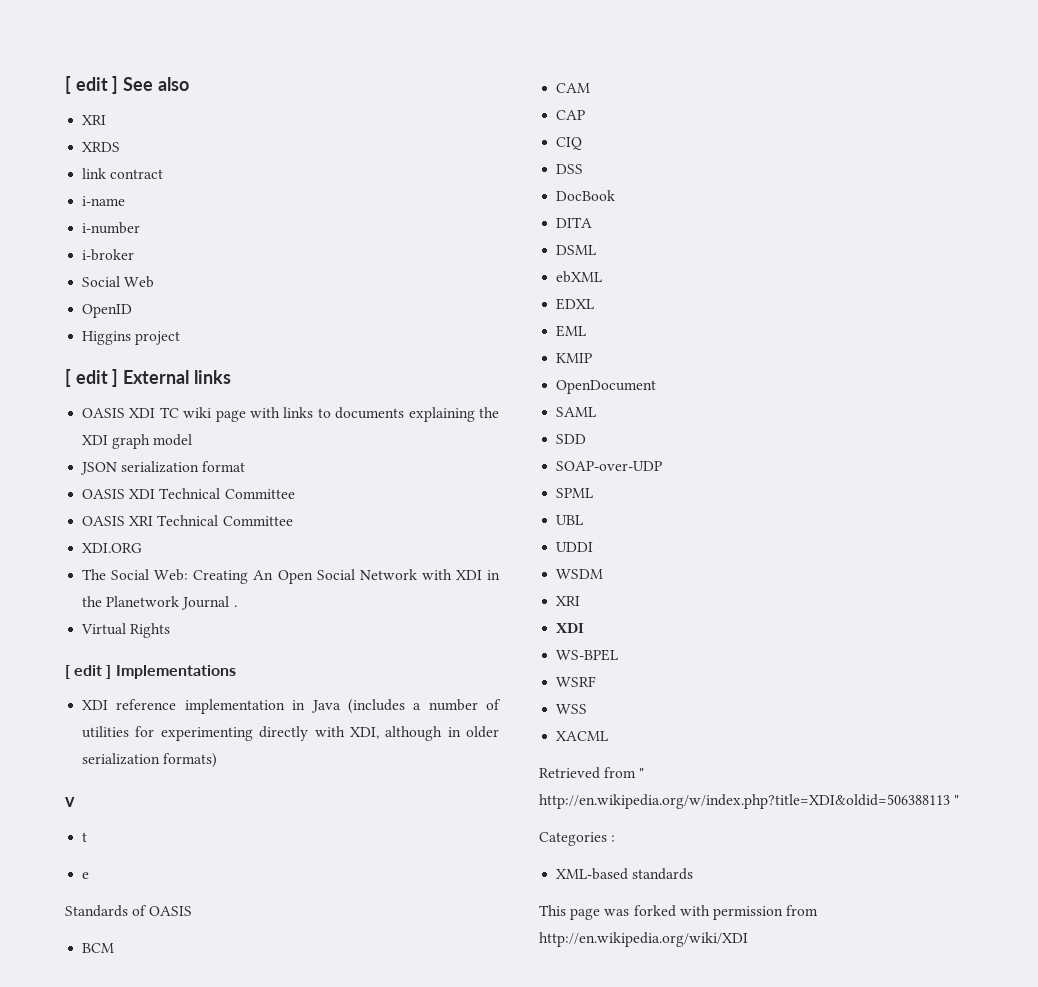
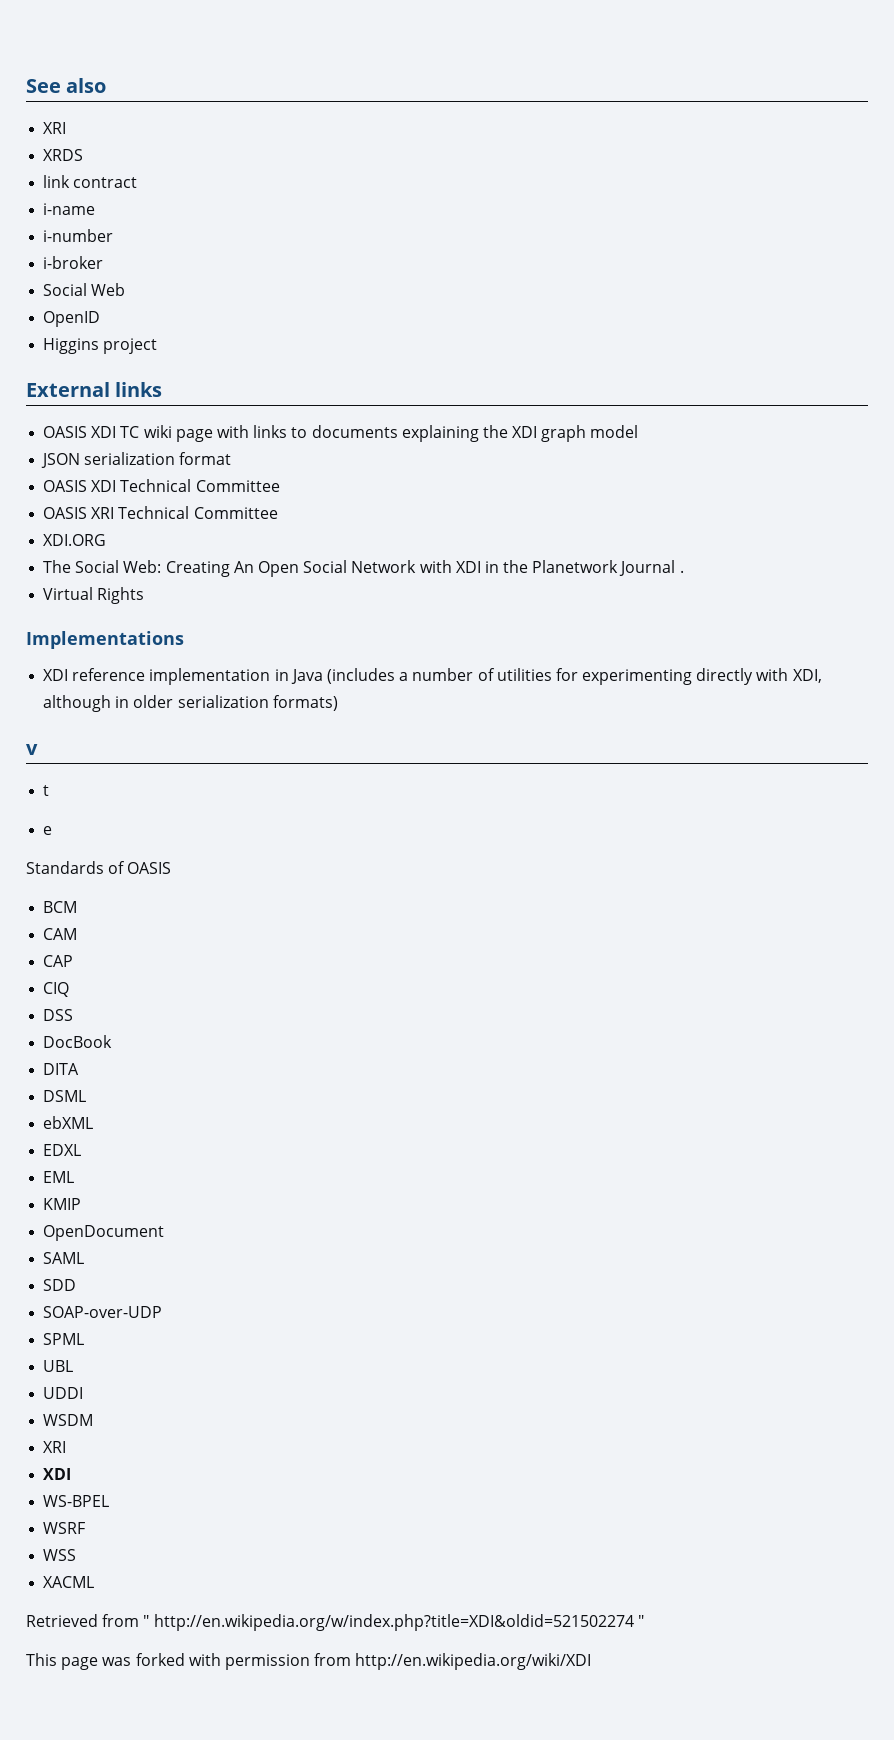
- [ edit ] See also
+ See also
- [ edit ] External links
+ External links
- [ edit ] Implementations
+ Implementations
- Retrieved from " http://en.wikipedia.org/w/index.php?title=XDI&oldid=506388113 "
- Categories :
- XML-based standards
+ Retrieved from " http://en.wikipedia.org/w/index.php?title=XDI&oldid=521502274 "

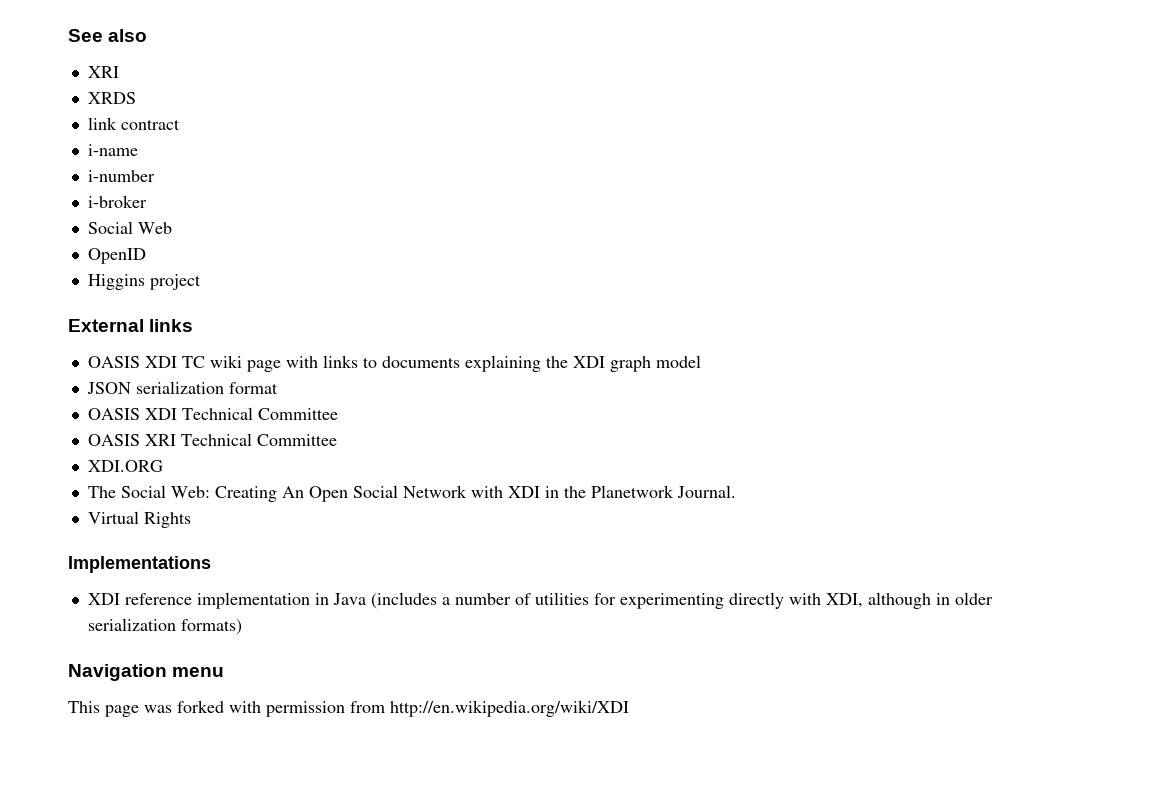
- The Social Web: Creating An Open Social Network with XDI in the Planetwork Journal .
+ The Social Web: Creating An Open Social Network with XDI in the Planetwork Journal.
- v
- t
- e
- Standards of OASIS
- BCM
- CAM
- CAP
- CIQ
- DSS
- DocBook
- DITA
- DSML
- ebXML
- EDXL
- EML
- KMIP
- OpenDocument
- SAML
- SDD
- SOAP-over-UDP
- SPML
- UBL
- UDDI
- WSDM
- XRI
- XDI
- WS-BPEL
- WSRF
- WSS
- XACML
- Retrieved from " http://en.wikipedia.org/w/index.php?title=XDI&oldid=521502274 "
+ Navigation menu

